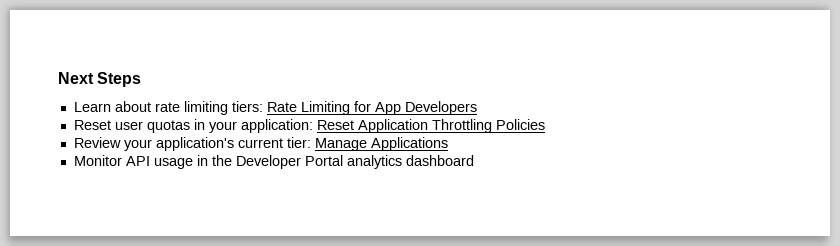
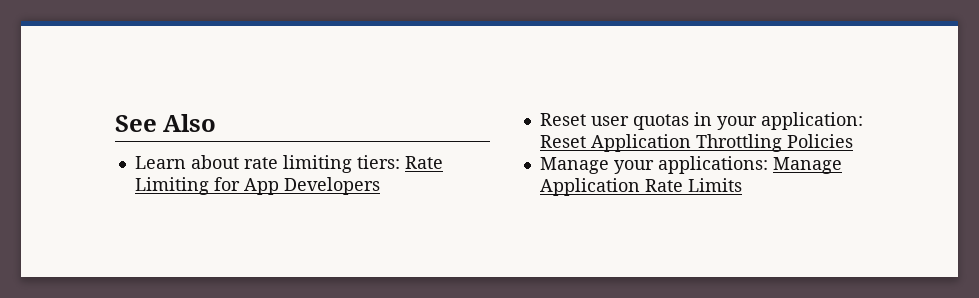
- Next Steps
+ See Also
- Review your application's current tier: Manage Applications
- Monitor API usage in the Developer Portal analytics dashboard
+ Manage your applications: Manage Application Rate Limits

